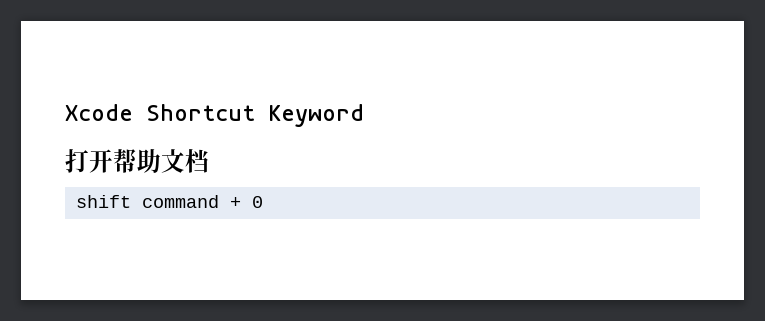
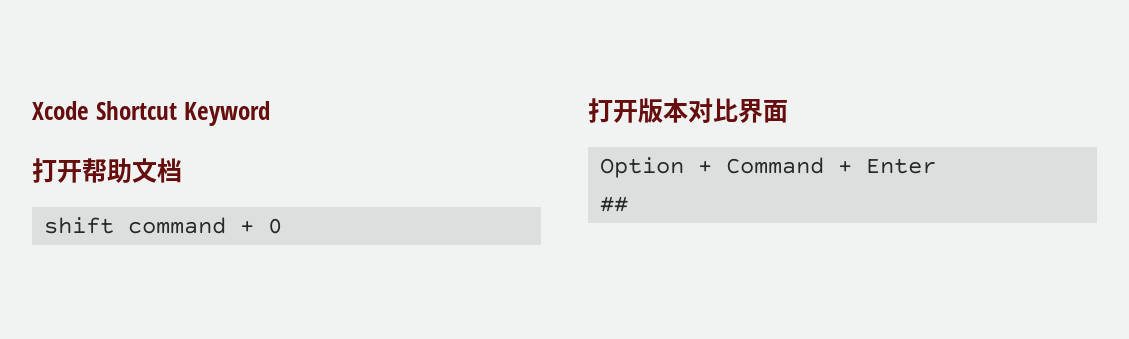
+ 打开版本对比界面
+ Option + Command + Enter
+ ##

